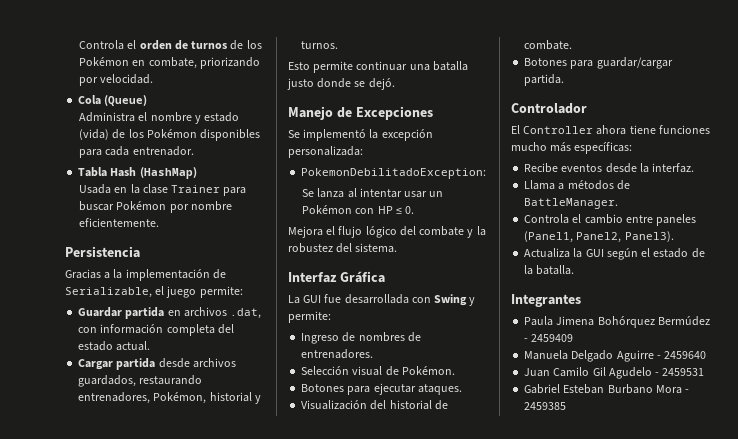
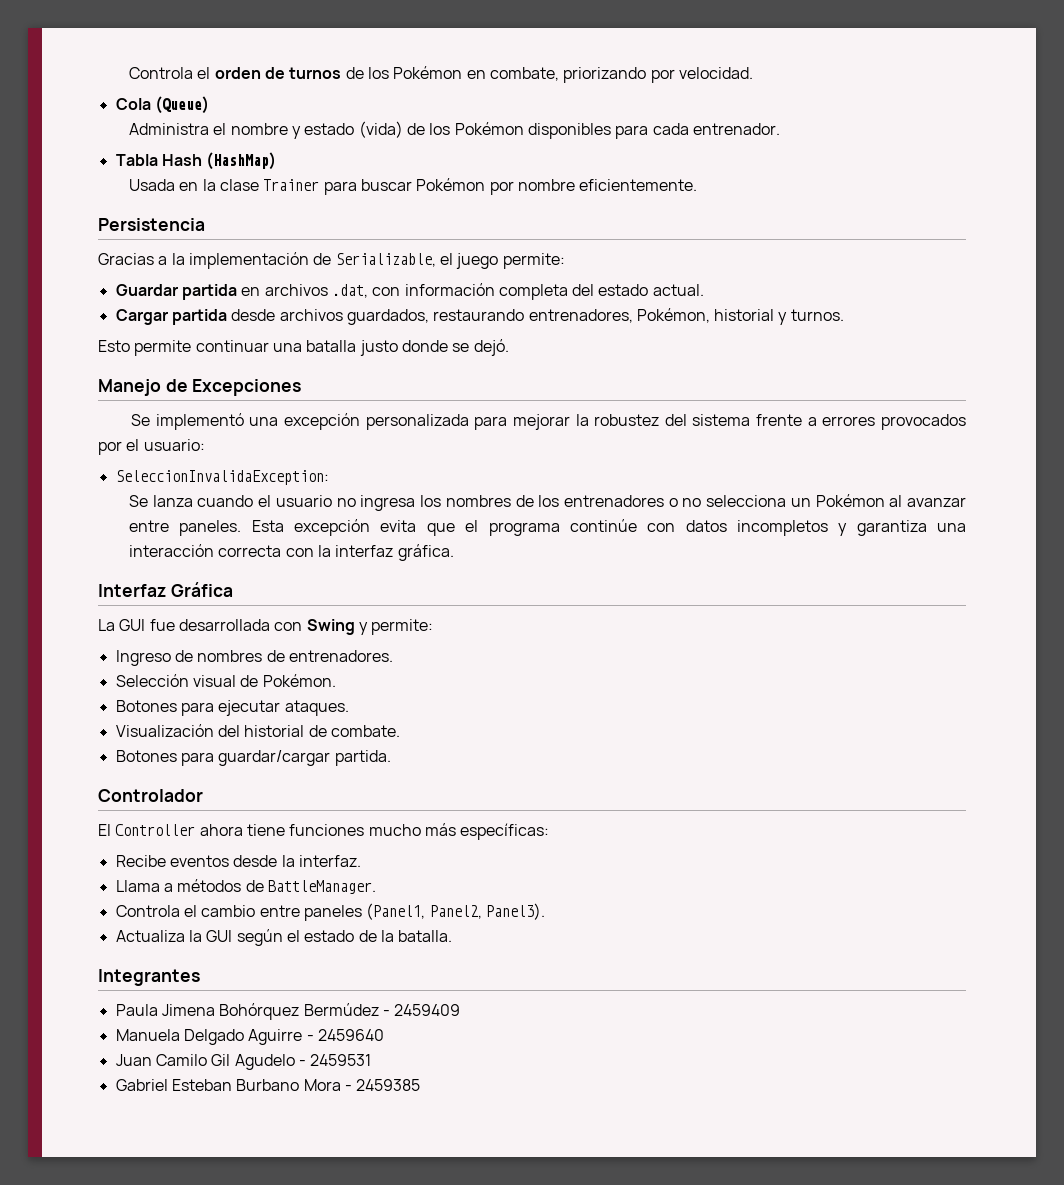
- Se implementó la excepción personalizada:
- PokemonDebilitadoException:
- Se lanza al intentar usar un Pokémon con HP ≤ 0.
- Mejora el flujo lógico del combate y la robustez del sistema.
+ Se implementó una excepción personalizada para mejorar la robustez del sistema frente a errores provocados por el usuario:
+ SeleccionInvalidaException:
+ Se lanza cuando el usuario no ingresa los nombres de los entrenadores o no selecciona un Pokémon al avanzar entre paneles. Esta excepción evita que el programa continúe con datos incompletos y garantiza una interacción correcta con la interfaz gráfica.

